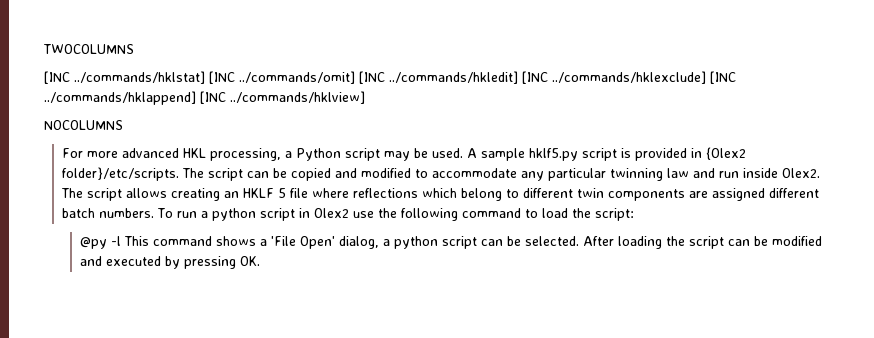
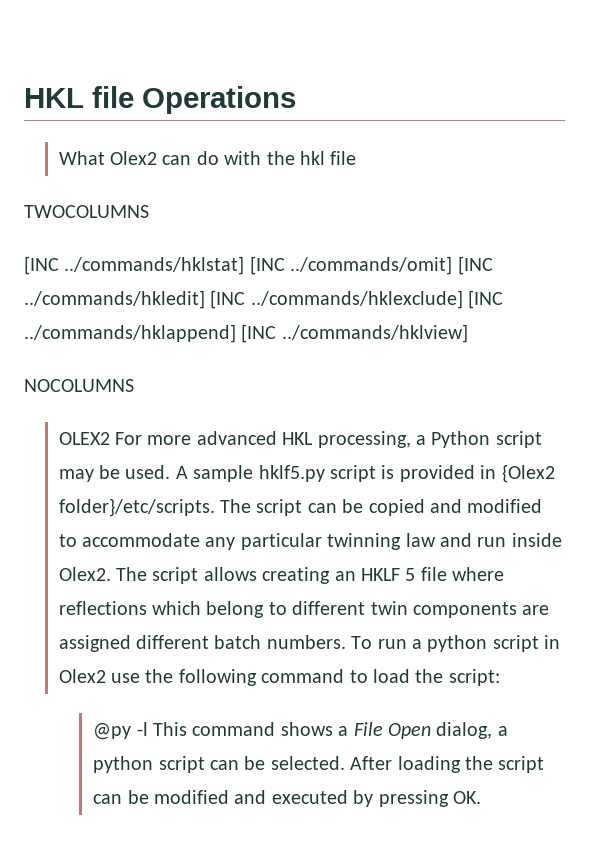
+ HKL file Operations
+ What Olex2 can do with the hkl file
- For more advanced HKL processing, a Python script may be used.
+ OLEX2 For more advanced HKL processing, a Python script may be used.
- @py -l This command shows a 'File Open' dialog, a python script can be selected.
+ @py -l This command shows a File Open dialog, a python script can be selected.

